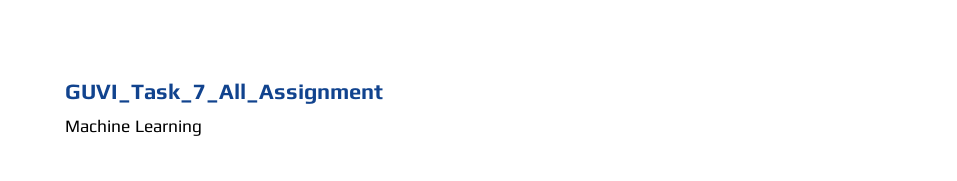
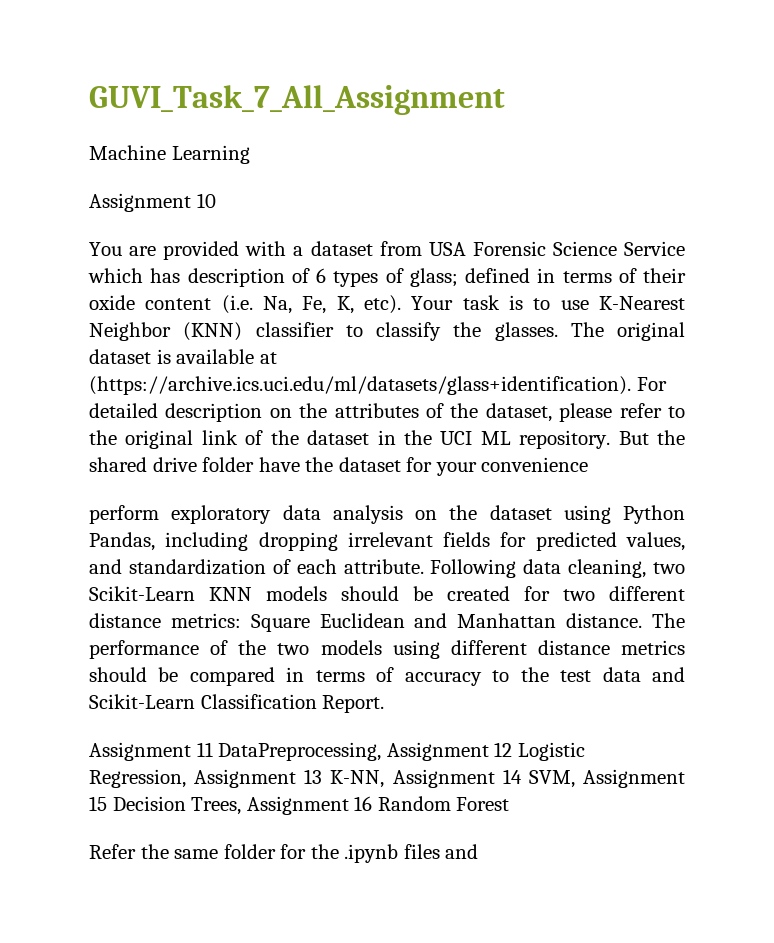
+ Assignment 10
+ You are provided with a dataset from USA Forensic Science Service which has description of 6 types of glass; defined in terms of their oxide content (i.e. Na, Fe, K, etc). Your task is to use K-Nearest Neighbor (KNN) classifier to classify the glasses. The original dataset is available at (https://archive.ics.uci.edu/ml/datasets/glass+identification). For detailed description on the attributes of the dataset, please refer to the original link of the dataset in the UCI ML repository. But the shared drive folder have the dataset for your convenience
+ perform exploratory data analysis on the dataset using Python Pandas, including dropping irrelevant fields for predicted values, and standardization of each attribute. Following data cleaning, two Scikit-Learn KNN models should be created for two different distance metrics: Square Euclidean and Manhattan distance. The performance of the two models using different distance metrics should be compared in terms of accuracy to the test data and Scikit-Learn Classification Report.
+ Assignment 11 DataPreprocessing, Assignment 12 Logistic Regression, Assignment 13 K-NN, Assignment 14 SVM, Assignment 15 Decision Trees, Assignment 16 Random Forest
+ Refer the same folder for the .ipynb files and

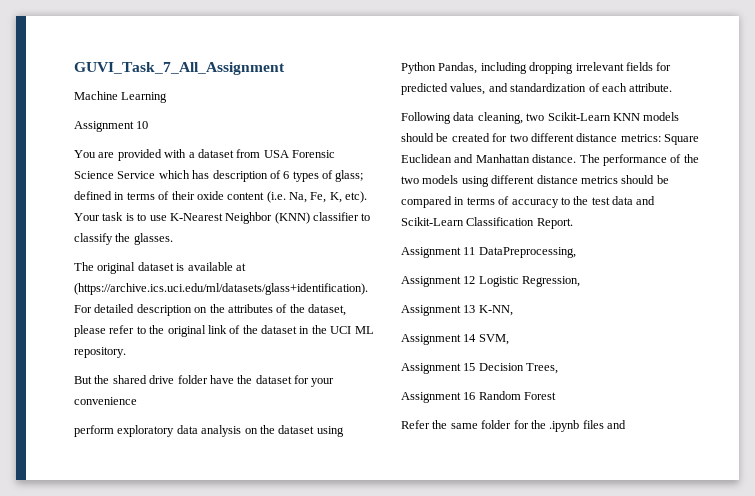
- Your task is to use K-Nearest Neighbor (KNN) classifier to classify the glasses. The original dataset is available at (https://archive.ics.uci.edu/ml/datasets/glass+identification). For detailed description on the attributes of the dataset, please refer to the original link of the dataset in the UCI ML repository. But the shared drive folder have the dataset for your convenience
+ Your task is to use K-Nearest Neighbor (KNN) classifier to classify the glasses.
+ The original dataset is available at (https://archive.ics.uci.edu/ml/datasets/glass+identification). For detailed description on the attributes of the dataset, please refer to the original link of the dataset in the UCI ML repository.
+ But the shared drive folder have the dataset for your convenience
- perform exploratory data analysis on the dataset using Python Pandas, including dropping irrelevant fields for predicted values, and standardization of each attribute. Following data cleaning, two Scikit-Learn KNN models should be created for two different distance metrics: Square Euclidean and Manhattan distance.
+ perform exploratory data analysis on the dataset using Python Pandas, including dropping irrelevant fields for predicted values, and standardization of each attribute.
+ Following data cleaning, two Scikit-Learn KNN models should be created for two different distance metrics: Square Euclidean and Manhattan distance.
- Assignment 11 DataPreprocessing, Assignment 12 Logistic Regression, Assignment 13 K-NN, Assignment 14 SVM, Assignment 15 Decision Trees, Assignment 16 Random Forest
+ Assignment 11 DataPreprocessing,
+ Assignment 12 Logistic Regression,
+ Assignment 13 K-NN,
+ Assignment 14 SVM,
+ Assignment 15 Decision Trees,
+ Assignment 16 Random Forest

